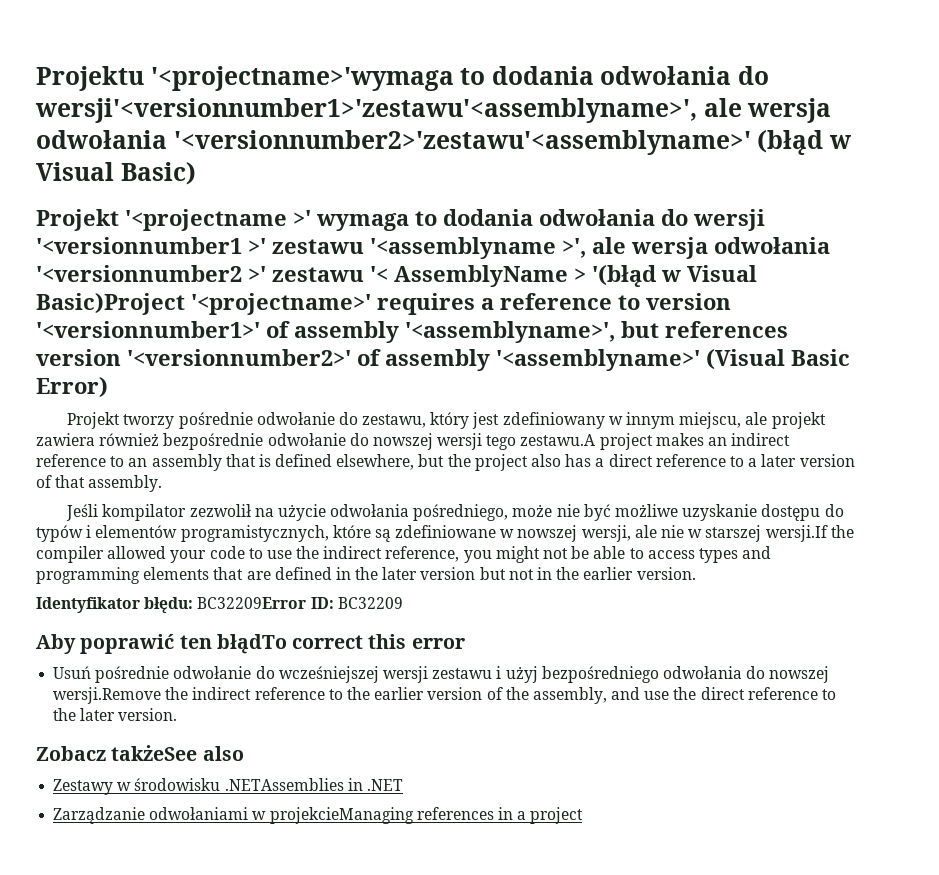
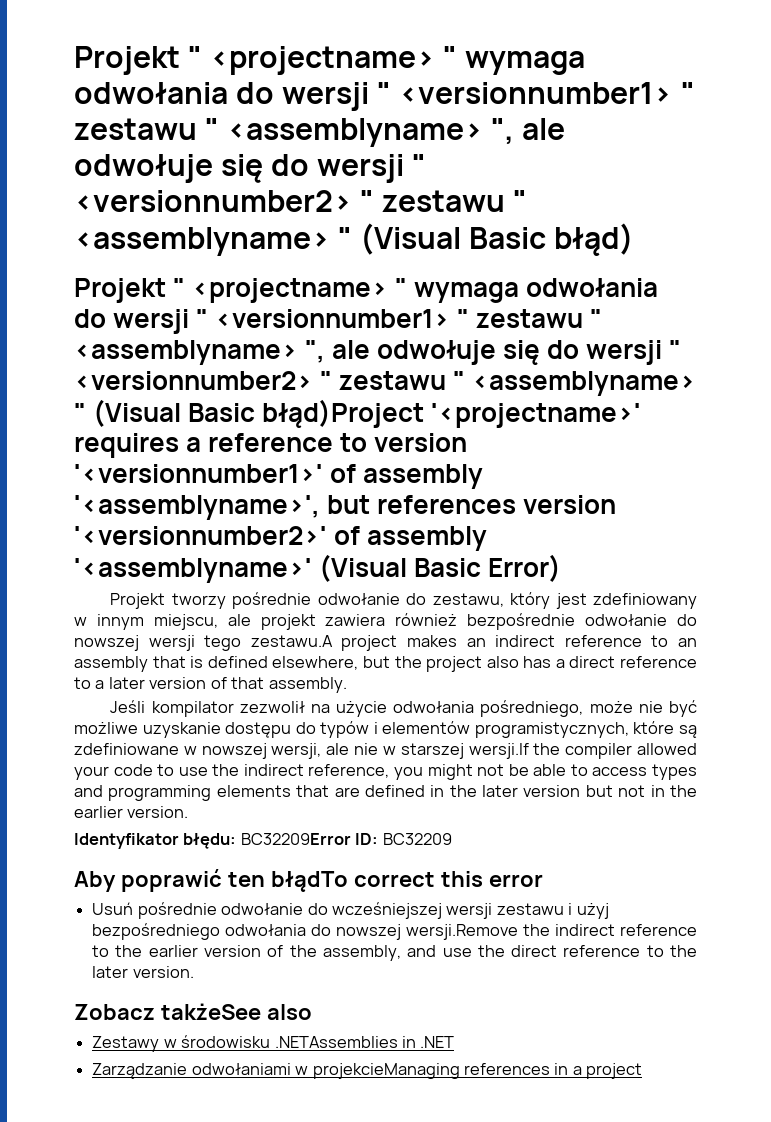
- Projektu '<projectname>'wymaga to dodania odwołania do wersji'<versionnumber1>'zestawu'<assemblyname>', ale wersja odwołania '<versionnumber2>'zestawu'<assemblyname>' (błąd w Visual Basic)
- Projekt '<projectname >' wymaga to dodania odwołania do wersji '<versionnumber1 >' zestawu '<assemblyname >', ale wersja odwołania '<versionnumber2 >' zestawu '< AssemblyName > '(błąd w Visual Basic)Project '<projectname>' requires a reference to version '<versionnumber1>' of assembly '<assemblyname>', but references version '<versionnumber2>' of assembly '<assemblyname>' (Visual Basic Error)
+ Projekt " <projectname> " wymaga odwołania do wersji " <versionnumber1> " zestawu " <assemblyname> ", ale odwołuje się do wersji " <versionnumber2> " zestawu " <assemblyname> " (Visual Basic błąd)
+ Projekt " <projectname> " wymaga odwołania do wersji " <versionnumber1> " zestawu " <assemblyname> ", ale odwołuje się do wersji " <versionnumber2> " zestawu " <assemblyname> " (Visual Basic błąd)Project '<projectname>' requires a reference to version '<versionnumber1>' of assembly '<assemblyname>', but references version '<versionnumber2>' of assembly '<assemblyname>' (Visual Basic Error)

